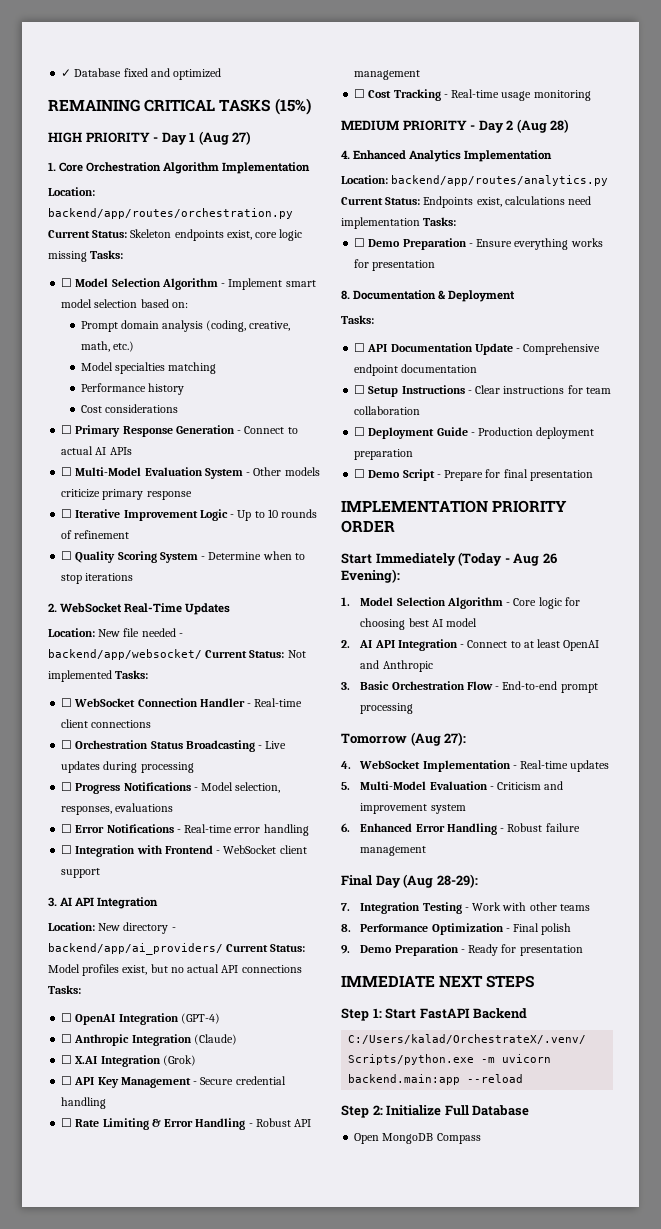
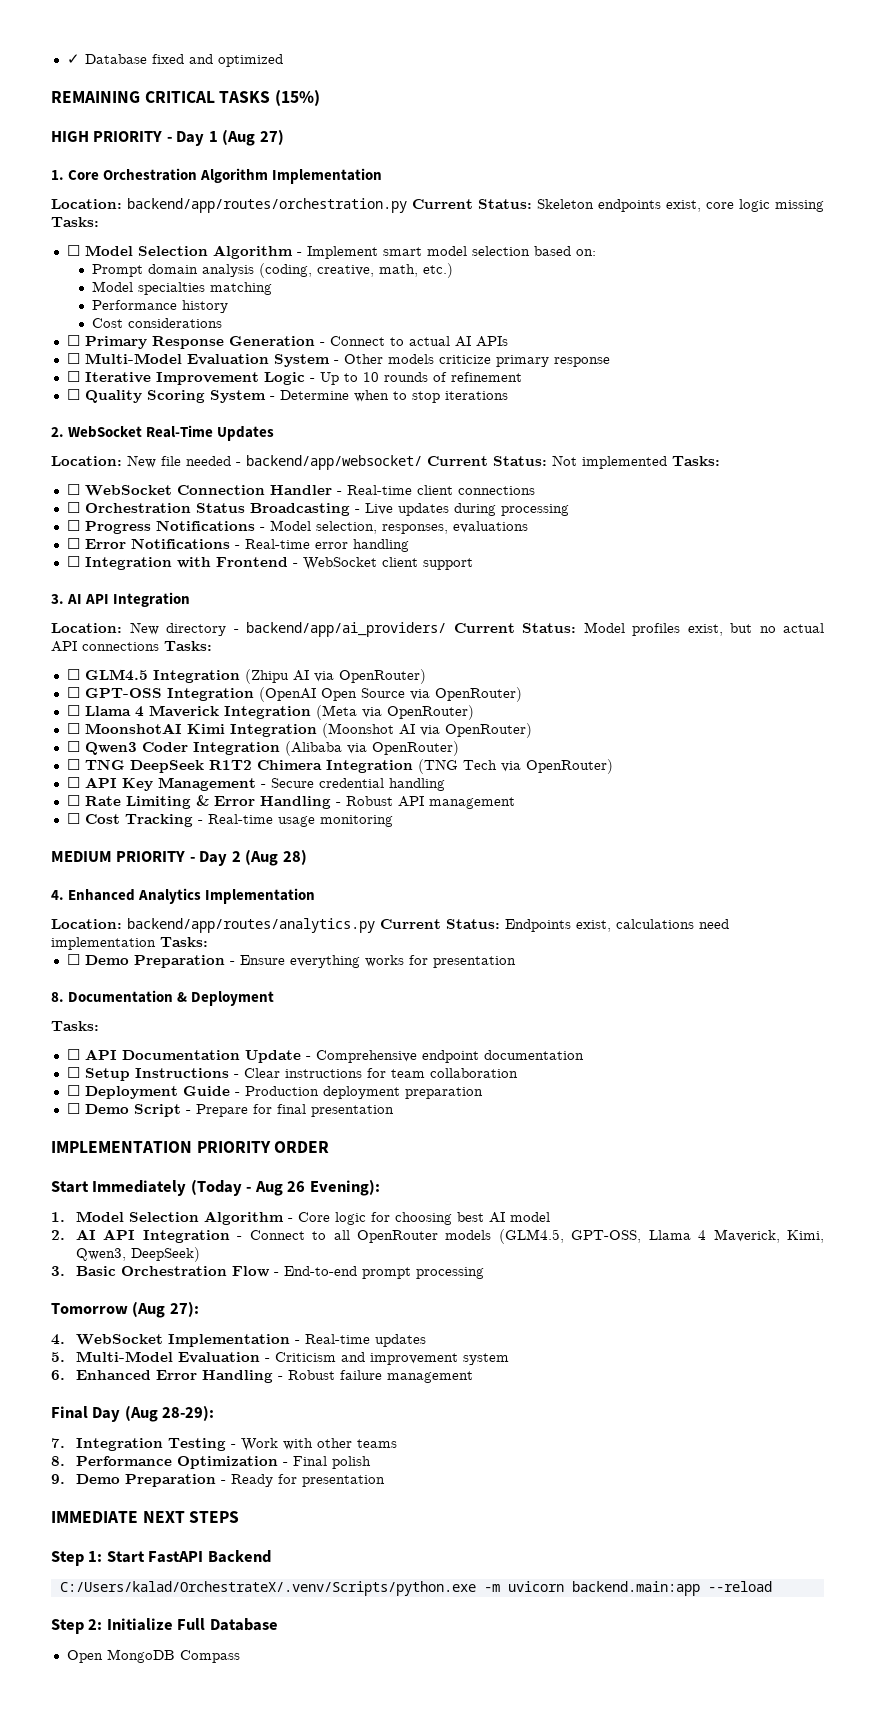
- ☐ OpenAI Integration (GPT-4)
- ☐ Anthropic Integration (Claude)
- ☐ X.AI Integration (Grok)
+ ☐ GLM4.5 Integration (Zhipu AI via OpenRouter)
+ ☐ GPT-OSS Integration (OpenAI Open Source via OpenRouter)
+ ☐ Llama 4 Maverick Integration (Meta via OpenRouter)
+ ☐ MoonshotAI Kimi Integration (Moonshot AI via OpenRouter)
+ ☐ Qwen3 Coder Integration (Alibaba via OpenRouter)
+ ☐ TNG DeepSeek R1T2 Chimera Integration (TNG Tech via OpenRouter)
- 2. AI API Integration - Connect to at least OpenAI and Anthropic
+ 2. AI API Integration - Connect to all OpenRouter models (GLM4.5, GPT-OSS, Llama 4 Maverick, Kimi, Qwen3, DeepSeek)

